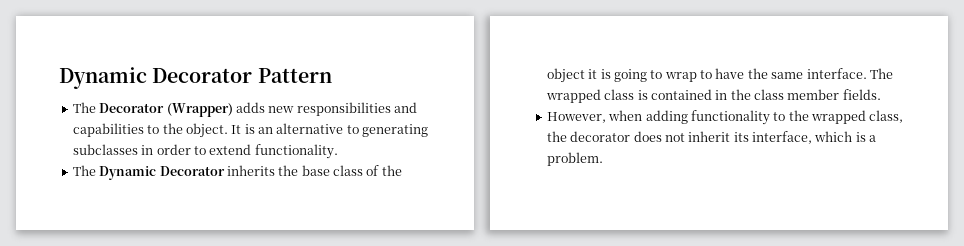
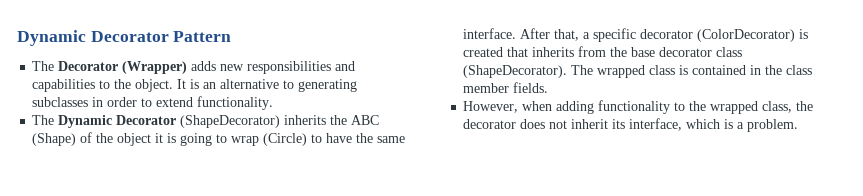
- The Dynamic Decorator inherits the base class of the object it is going to wrap to have the same interface.
+ The Dynamic Decorator (ShapeDecorator) inherits the ABC (Shape) of the object it is going to wrap (Circle) to have the same interface.
+ After that, a specific decorator (ColorDecorator) is created that inherits from the base decorator class (ShapeDecorator).

